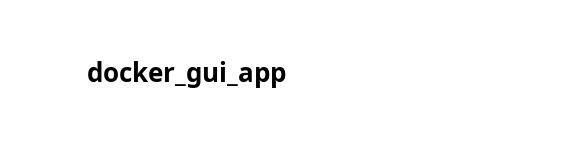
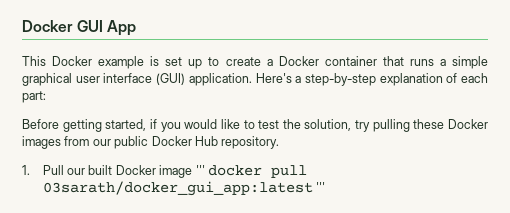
- docker_gui_app
+ Docker GUI App
+ This Docker example is set up to create a Docker container that runs a simple graphical user interface (GUI) application. Here's a step-by-step explanation of each part:
+ Before getting started, if you would like to test the solution, try pulling these Docker images from our public Docker Hub repository.
+ 1. Pull our built Docker image ''' docker pull 03sarath/docker_gui_app:latest '''

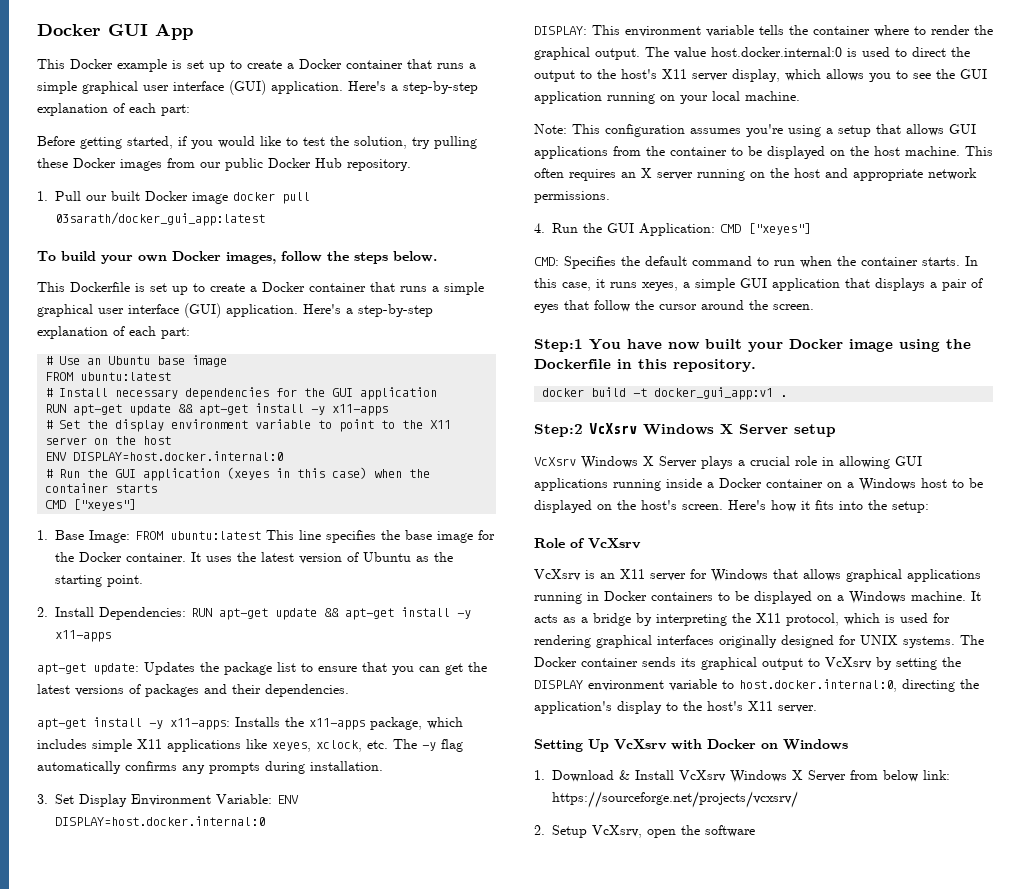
- 1. Pull our built Docker image ''' docker pull 03sarath/docker_gui_app:latest '''
+ 1. Pull our built Docker image docker pull 03sarath/docker_gui_app:latest
+ To build your own Docker images, follow the steps below.
+ This Dockerfile is set up to create a Docker container that runs a simple graphical user interface (GUI) application. Here's a step-by-step explanation of each part:
+ # Use an Ubuntu base image
+ FROM ubuntu:latest
+ # Install necessary dependencies for the GUI application
+ RUN apt-get update && apt-get install -y x11-apps
+ # Set the display environment variable to point to the X11 server on the host
+ ENV DISPLAY=host.docker.internal:0
+ # Run the GUI application (xeyes in this case) when the container starts
+ CMD ["xeyes"]
+ 1. Base Image: FROM ubuntu:latest This line specifies the base image for the Docker container. It uses the latest version of Ubuntu as the starting point.
+ 2. Install Dependencies: RUN apt-get update && apt-get install -y x11-apps
+ apt-get update: Updates the package list to ensure that you can get the latest versions of packages and their dependencies.
+ apt-get install -y x11-apps: Installs the x11-apps package, which includes simple X11 applications like xeyes, xclock, etc. The -y flag automatically confirms any prompts during installation.
+ 3. Set Display Environment Variable: ENV DISPLAY=host.docker.internal:0
+ DISPLAY: This environment variable tells the container where to render the graphical output. The value host.docker.internal:0 is used to direct the output to the host's X11 server display, which allows you to see the GUI application running on your local machine.
+ Note: This configuration assumes you're using a setup that allows GUI applications from the container to be displayed on the host machine. This often requires an X server running on the host and appropriate network permissions.
+ 4. Run the GUI Application: CMD ["xeyes"]
+ CMD: Specifies the default command to run when the container starts. In this case, it runs xeyes, a simple GUI application that displays a pair of eyes that follow the cursor around the screen.
+ Step:1 You have now built your Docker image using the Dockerfile in this repository.
+ docker build -t docker_gui_app:v1 .
+ Step:2 VcXsrv Windows X Server setup
+ VcXsrv Windows X Server plays a crucial role in allowing GUI applications running inside a Docker container on a Windows host to be displayed on the host's screen. Here's how it fits into the setup:
+ Role of VcXsrv
+ VcXsrv is an X11 server for Windows that allows graphical applications running in Docker containers to be displayed on a Windows machine. It acts as a bridge by interpreting the X11 protocol, which is used for rendering graphical interfaces originally designed for UNIX systems. The Docker container sends its graphical output to VcXsrv by setting the DISPLAY environment variable to host.docker.internal:0, directing the application's display to the host's X11 server.
+ Setting Up VcXsrv with Docker on Windows
+ 1. Download & Install VcXsrv Windows X Server from below link: https://sourceforge.net/projects/vcxsrv/
+ 2. Setup VcXsrv, open the software

